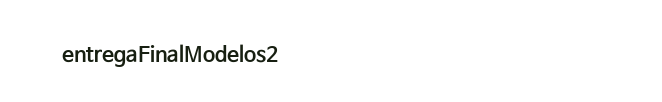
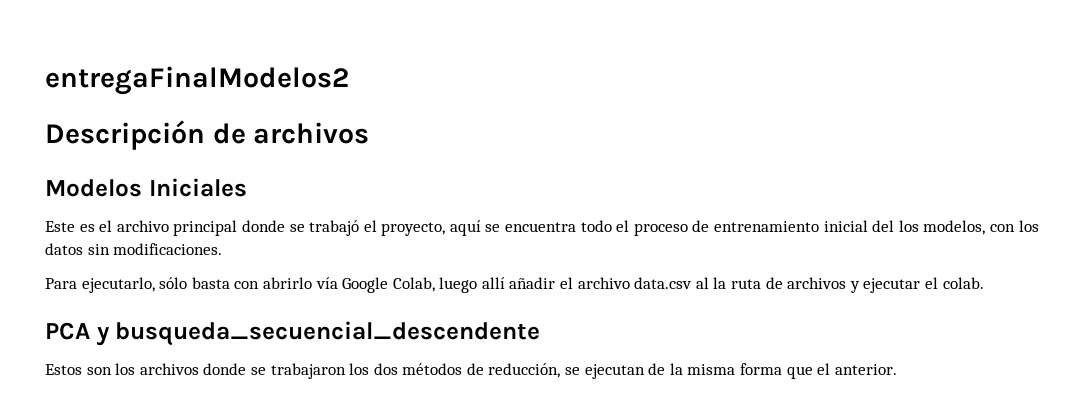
+ Descripción de archivos
+ Modelos Iniciales
+ Este es el archivo principal donde se trabajó el proyecto, aquí se encuentra todo el proceso de entrenamiento inicial del los modelos, con los datos sin modificaciones.
+ Para ejecutarlo, sólo basta con abrirlo vía Google Colab, luego allí añadir el archivo data.csv al la ruta de archivos y ejecutar el colab.
+ PCA y busqueda_secuencial_descendente
+ Estos son los archivos donde se trabajaron los dos métodos de reducción, se ejecutan de la misma forma que el anterior.

